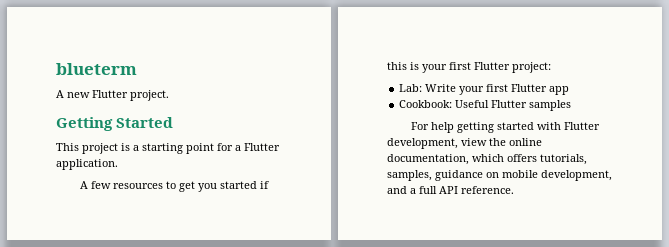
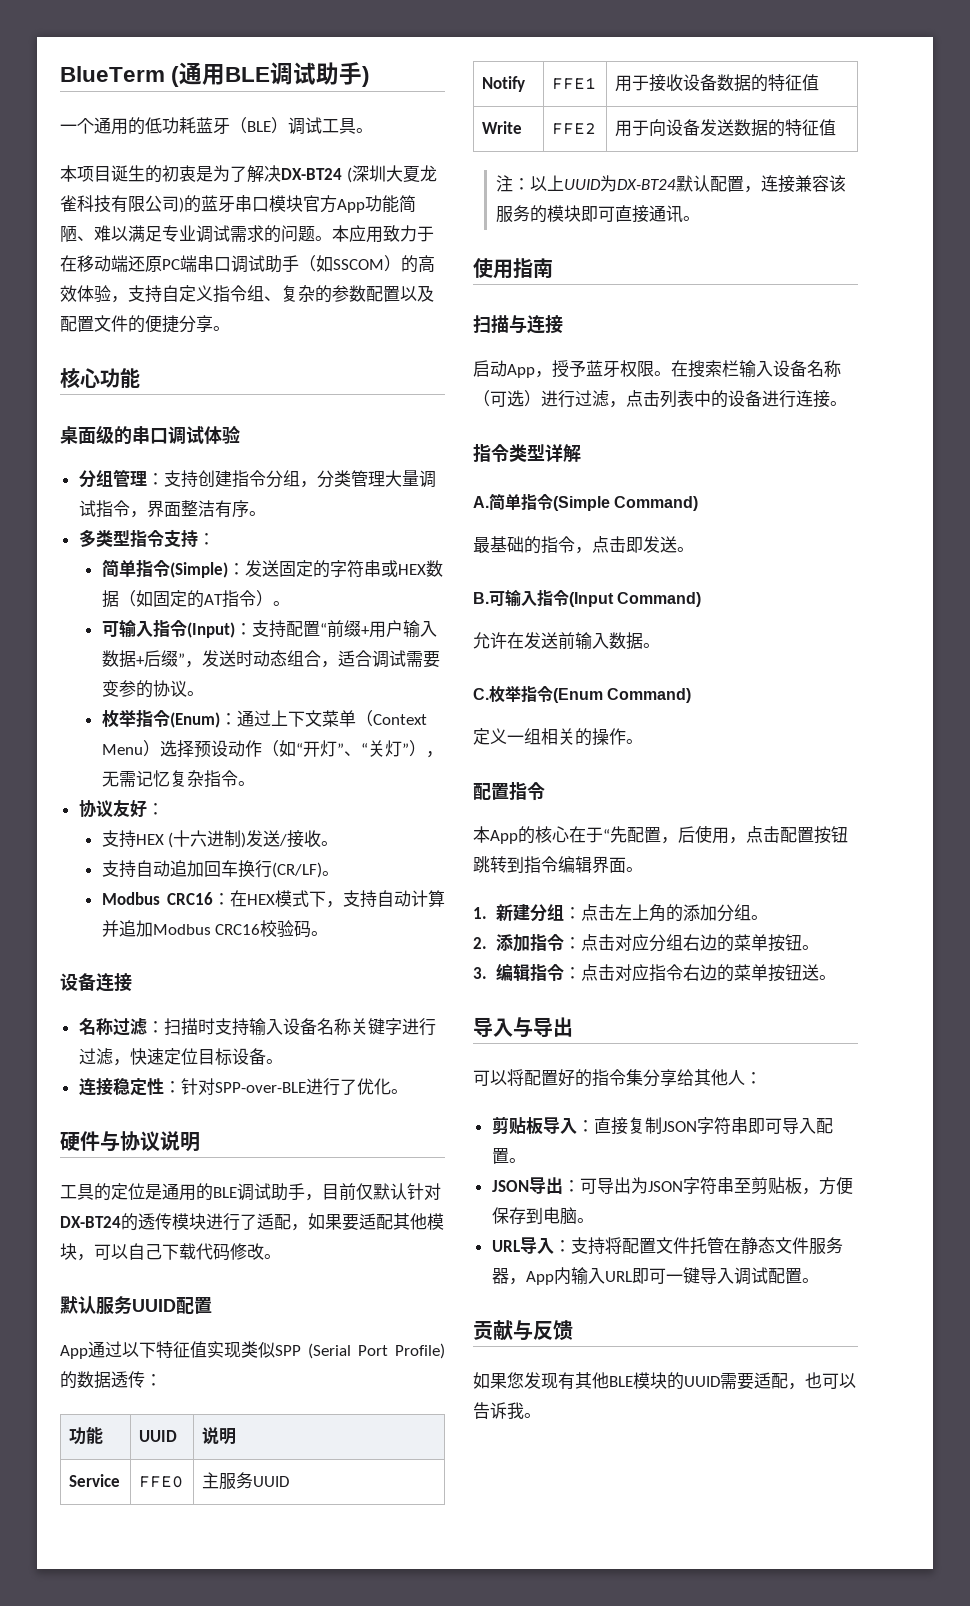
- blueterm
- A new Flutter project.
- Getting Started
- This project is a starting point for a Flutter application.
- A few resources to get you started if this is your first Flutter project:
- Lab: Write your first Flutter app
- Cookbook: Useful Flutter samples
- For help getting started with Flutter development, view the online documentation, which offers tutorials, samples, guidance on mobile development, and a full API reference.
+ BlueTerm (通用BLE调试助手)
+ 一个通用的低功耗蓝牙（BLE）调试工具。
+ 本项目诞生的初衷是为了解决DX-BT24 (深圳大夏龙雀科技有限公司)的蓝牙串口模块官方App功能简陋、难以满足专业调试需求的问题。本应用致力于在移动端还原PC端串口调试助手（如SSCOM）的高效体验，支持自定义指令组、复杂的参数配置以及配置文件的便捷分享。
+ 核心功能
+ 桌面级的串口调试体验
+ 分组管理：支持创建指令分组，分类管理大量调试指令，界面整洁有序。
+ 多类型指令支持：
+ 简单指令(Simple)：发送固定的字符串或HEX数据（如固定的AT指令）。
+ 可输入指令(Input)：支持配置“前缀+用户输入数据+后缀”，发送时动态组合，适合调试需要变参的协议。
+ 枚举指令(Enum)：通过上下文菜单（Context Menu）选择预设动作（如“开灯”、“关灯”），无需记忆复杂指令。
+ 协议友好：
+ 支持HEX (十六进制)发送/接收。
+ 支持自动追加回车换行(CR/LF)。
+ Modbus CRC16：在HEX模式下，支持自动计算并追加Modbus CRC16校验码。
+ 设备连接
+ 名称过滤：扫描时支持输入设备名称关键字进行过滤，快速定位目标设备。
+ 连接稳定性：针对SPP-over-BLE进行了优化。
+ 硬件与协议说明
+ 工具的定位是通用的BLE调试助手，目前仅默认针对DX-BT24的透传模块进行了适配，如果要适配其他模块，可以自己下载代码修改。
+ 默认服务UUID配置
+ App通过以下特征值实现类似SPP (Serial Port Profile)的数据透传：
+ 功能 | UUID | 说明
+ Service | FFE0 | 主服务UUID
+ Notify | FFE1 | 用于接收设备数据的特征值
+ Write | FFE2 | 用于向设备发送数据的特征值
+ 注：以上UUID为DX-BT24默认配置，连接兼容该服务的模块即可直接通讯。
+ 使用指南
+ 扫描与连接
+ 启动App，授予蓝牙权限。在搜索栏输入设备名称（可选）进行过滤，点击列表中的设备进行连接。
+ 指令类型详解
+ A.简单指令(Simple Command)
+ 最基础的指令，点击即发送。
+ B.可输入指令(Input Command)
+ 允许在发送前输入数据。
+ C.枚举指令(Enum Command)
+ 定义一组相关的操作。
+ 配置指令
+ 本App的核心在于“先配置，后使用，点击配置按钮跳转到指令编辑界面。
+ 1.新建分组：点击左上角的添加分组。
+ 2.添加指令：点击对应分组右边的菜单按钮。
+ 3.编辑指令：点击对应指令右边的菜单按钮送。
+ 导入与导出
+ 可以将配置好的指令集分享给其他人：
+ 剪贴板导入：直接复制JSON字符串即可导入配置。
+ JSON导出：可导出为JSON字符串至剪贴板，方便保存到电脑。
+ URL导入：支持将配置文件托管在静态文件服务器，App内输入URL即可一键导入调试配置。
+ 贡献与反馈
+ 如果您发现有其他BLE模块的UUID需要适配，也可以告诉我。

